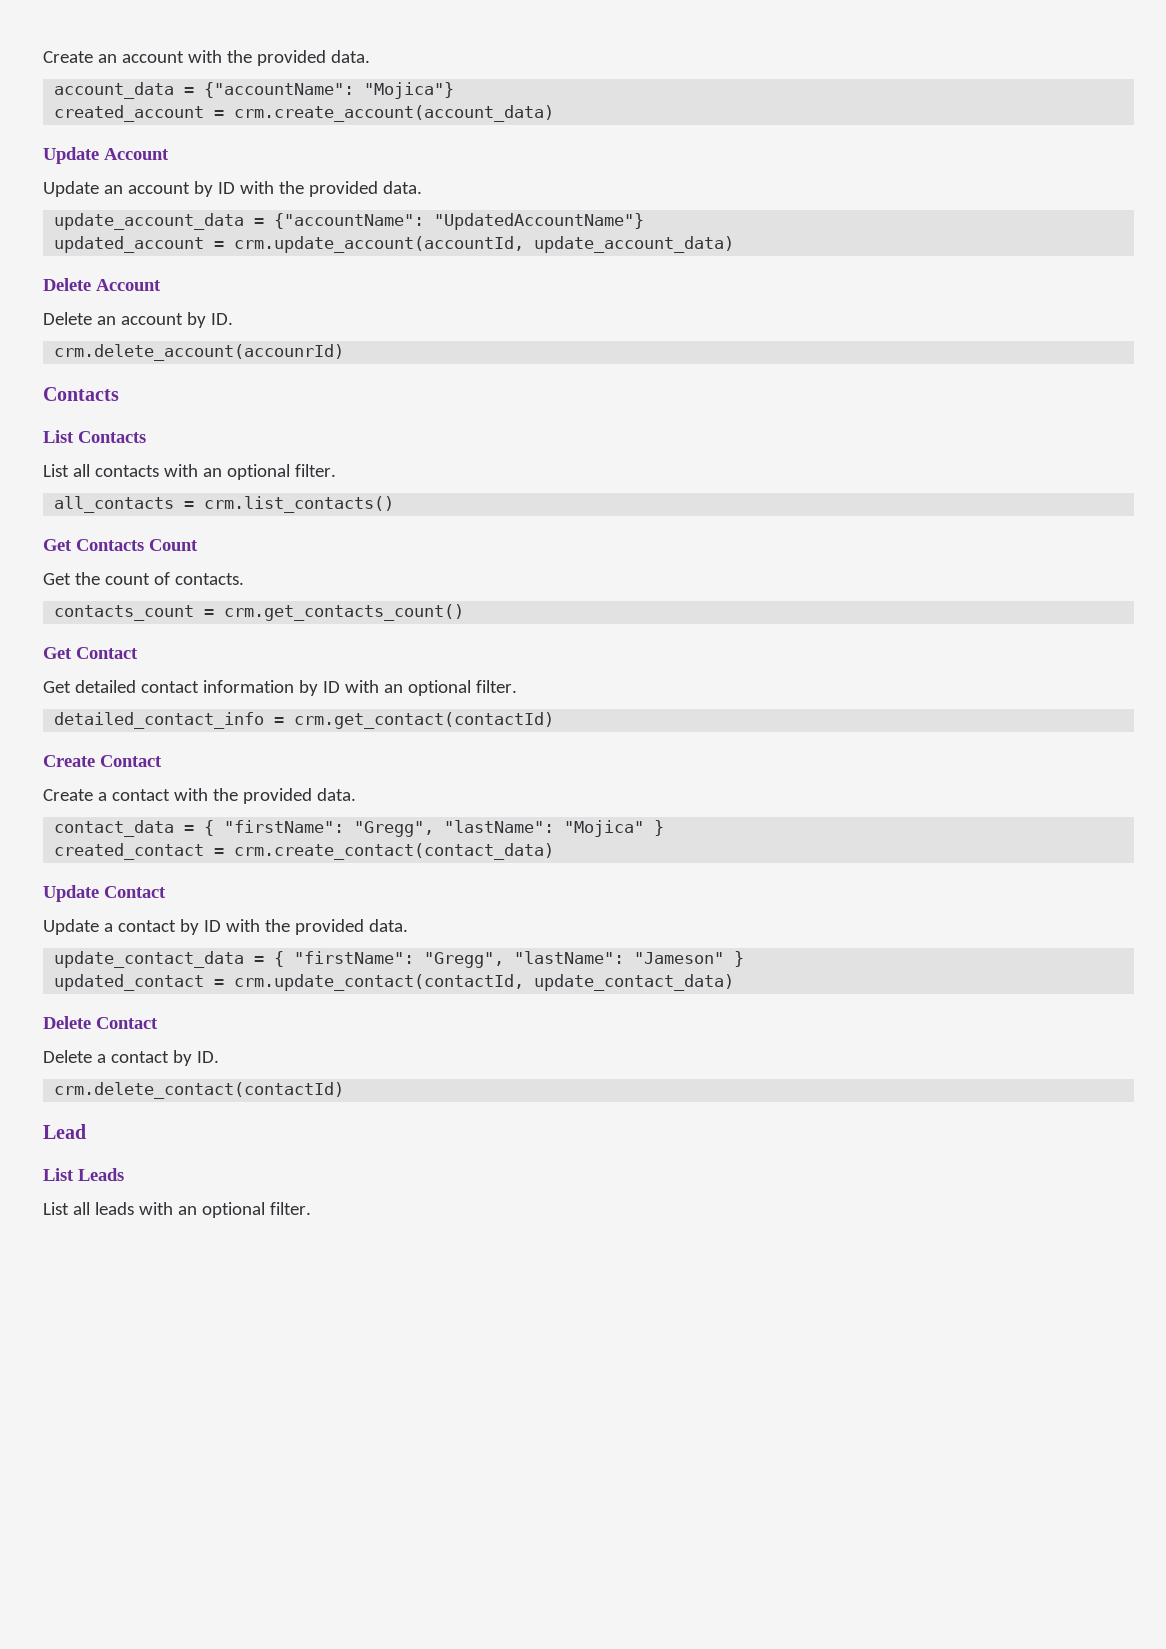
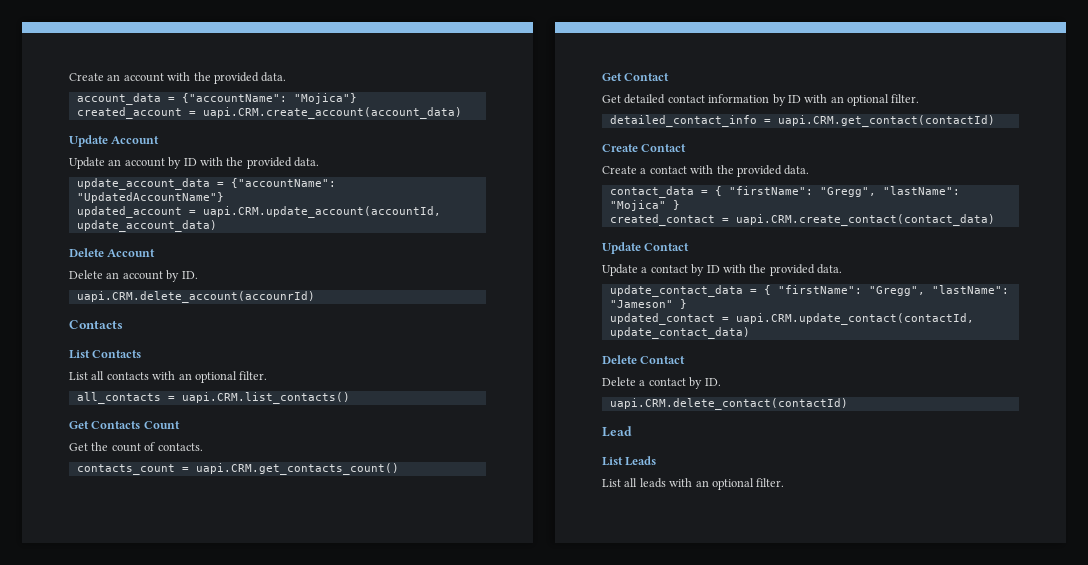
- created_account = crm.create_account(account_data)
+ created_account = uapi.CRM.create_account(account_data)
- updated_account = crm.update_account(accountId, update_account_data)
+ updated_account = uapi.CRM.update_account(accountId, update_account_data)
- crm.delete_account(accounrId)
+ uapi.CRM.delete_account(accounrId)
- all_contacts = crm.list_contacts()
+ all_contacts = uapi.CRM.list_contacts()
- contacts_count = crm.get_contacts_count()
+ contacts_count = uapi.CRM.get_contacts_count()
- detailed_contact_info = crm.get_contact(contactId)
+ detailed_contact_info = uapi.CRM.get_contact(contactId)
- created_contact = crm.create_contact(contact_data)
+ created_contact = uapi.CRM.create_contact(contact_data)
- updated_contact = crm.update_contact(contactId, update_contact_data)
+ updated_contact = uapi.CRM.update_contact(contactId, update_contact_data)
- crm.delete_contact(contactId)
+ uapi.CRM.delete_contact(contactId)

